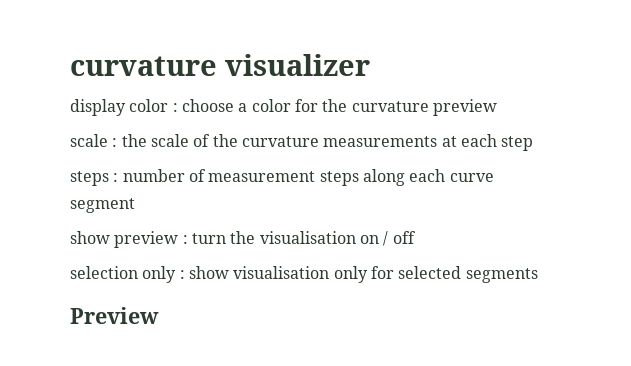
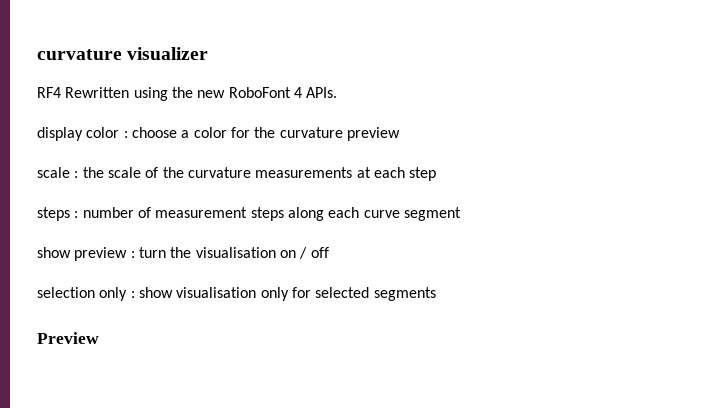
+ RF4 Rewritten using the new RoboFont 4 APIs.

